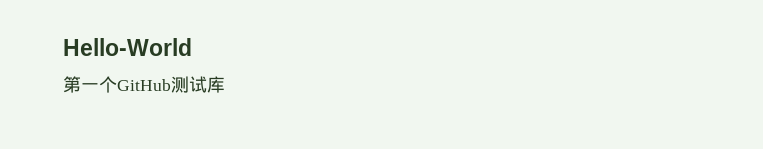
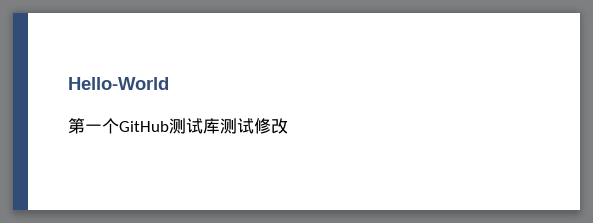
- 第一个GitHub测试库
+ 第一个GitHub测试库测试修改

